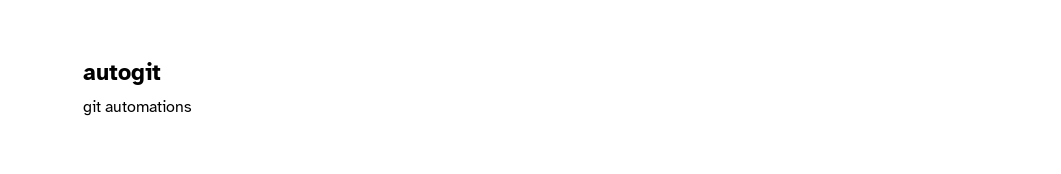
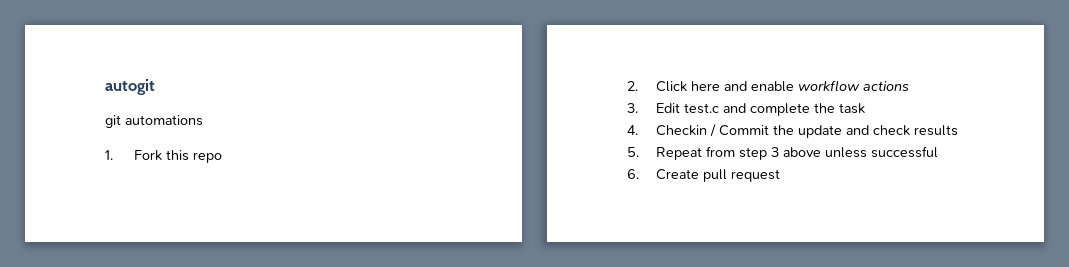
+ 1. Fork this repo
+ 2. Click here and enable workflow actions
+ 3. Edit test.c and complete the task
+ 4. Checkin / Commit the update and check results
+ 5. Repeat from step 3 above unless successful
+ 6. Create pull request

